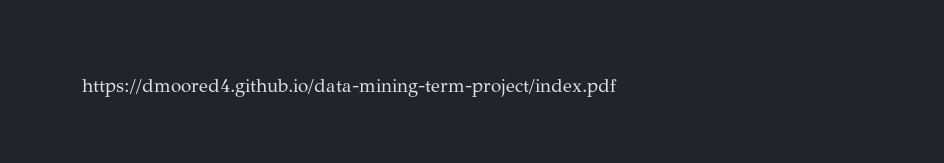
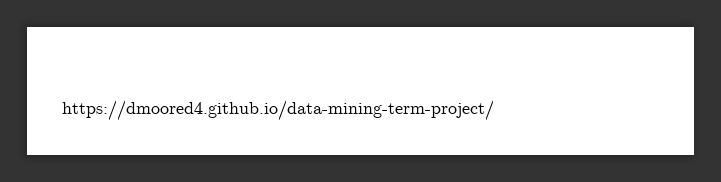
- https://dmoored4.github.io/data-mining-term-project/index.pdf
+ https://dmoored4.github.io/data-mining-term-project/

